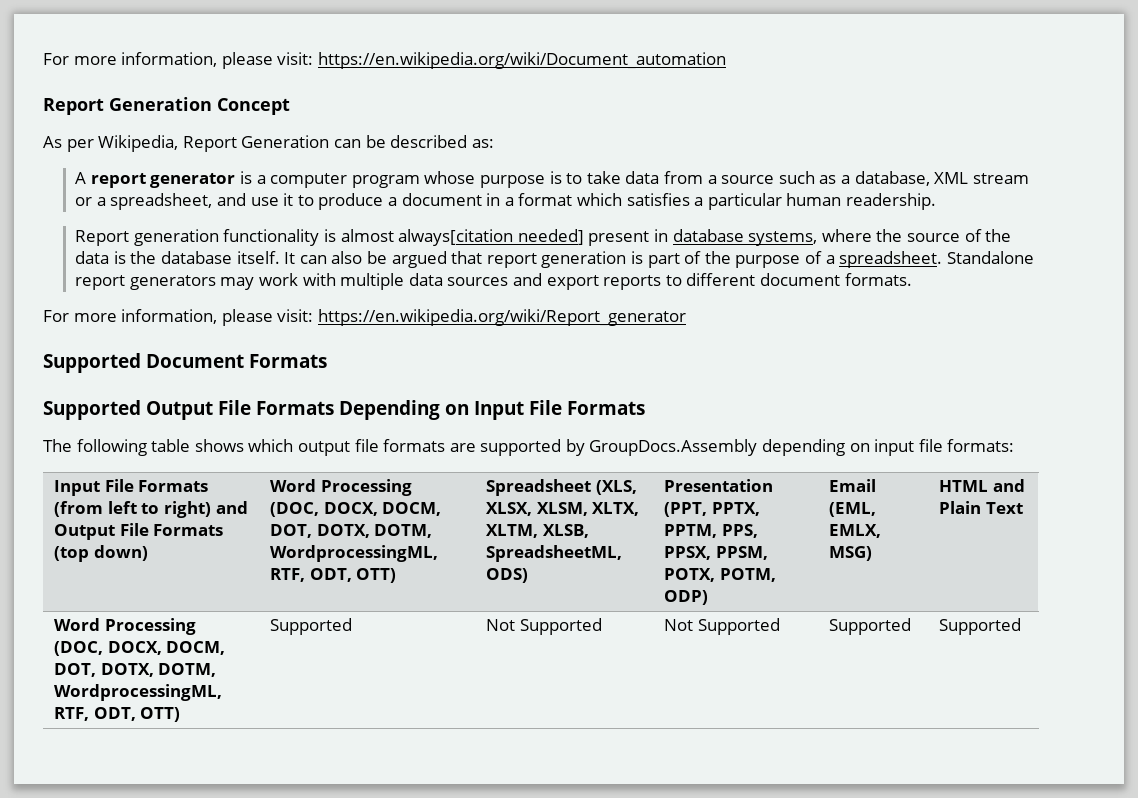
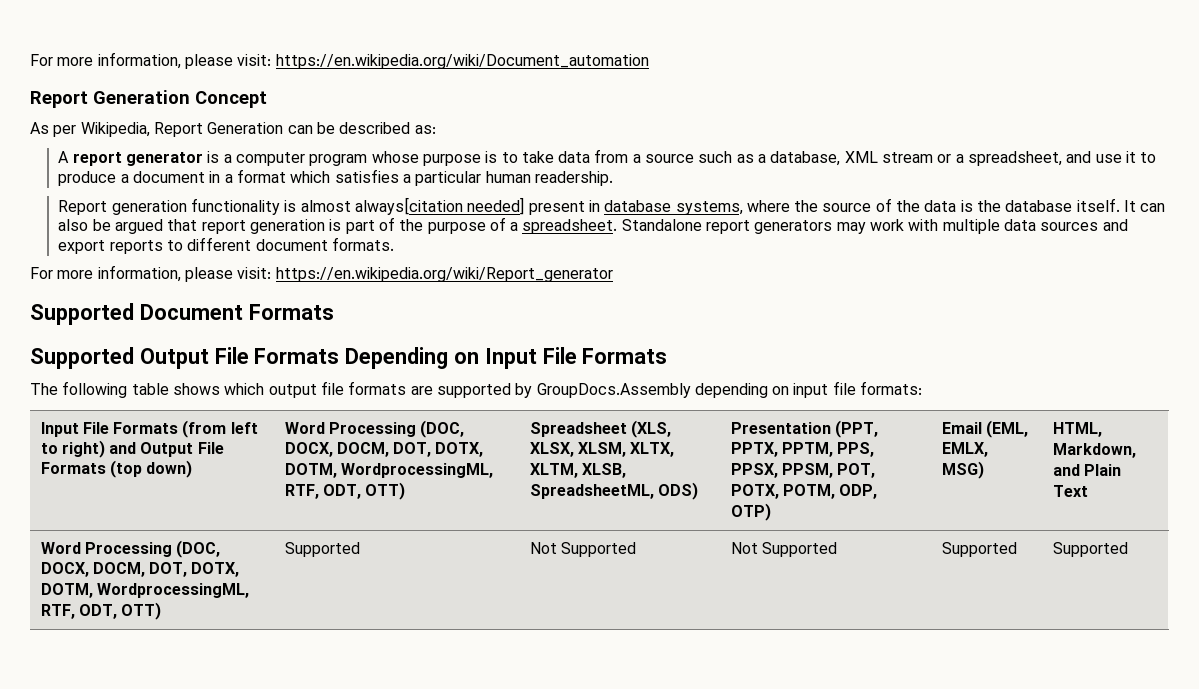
- Presentation (PPT, PPTX, PPTM, PPS, PPSX, PPSM, POTX, POTM, ODP)
+ Presentation (PPT, PPTX, PPTM, PPS, PPSX, PPSM, POT, POTX, POTM, ODP, OTP)
- HTML and Plain Text
+ HTML, Markdown, and Plain Text

